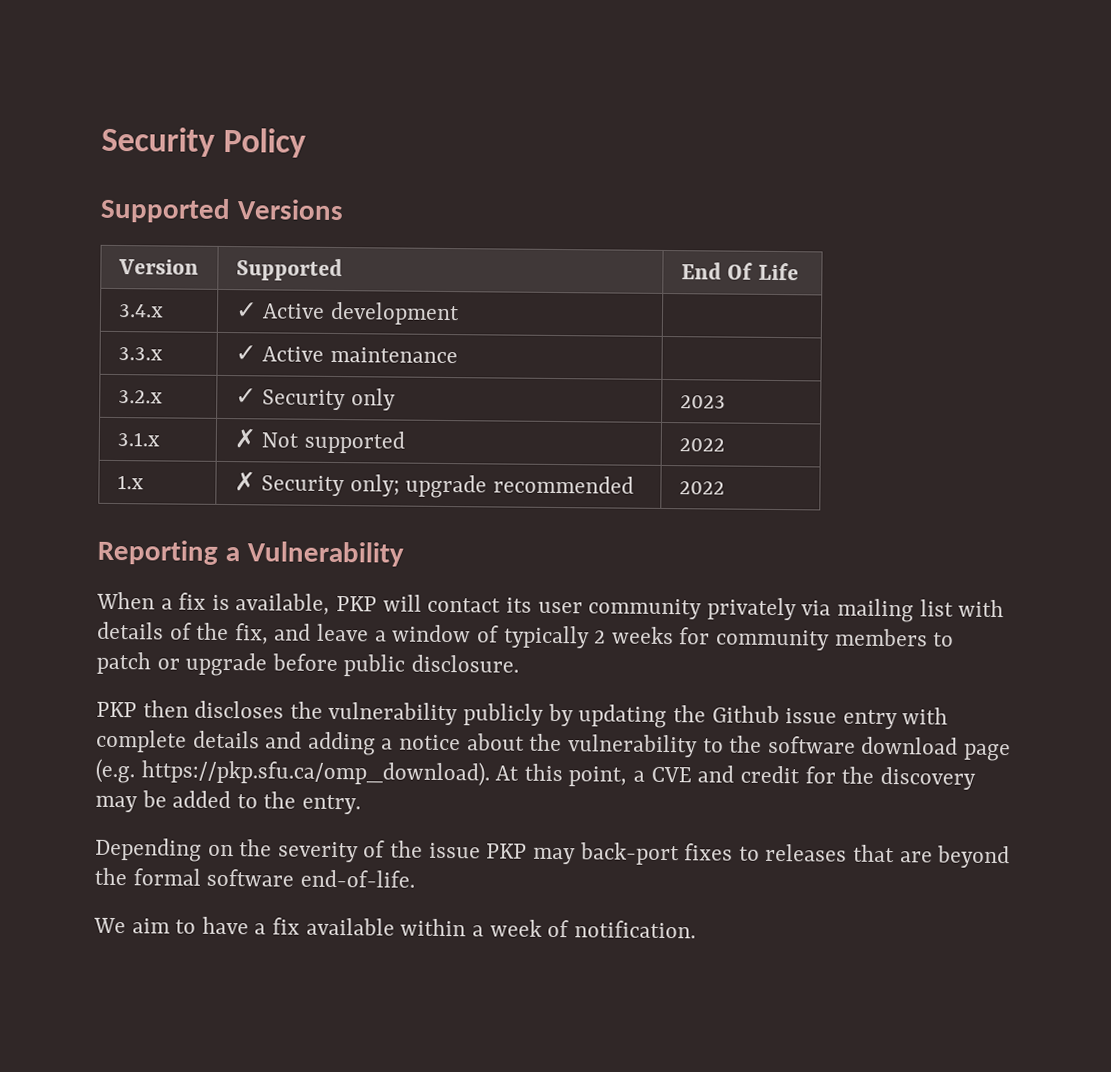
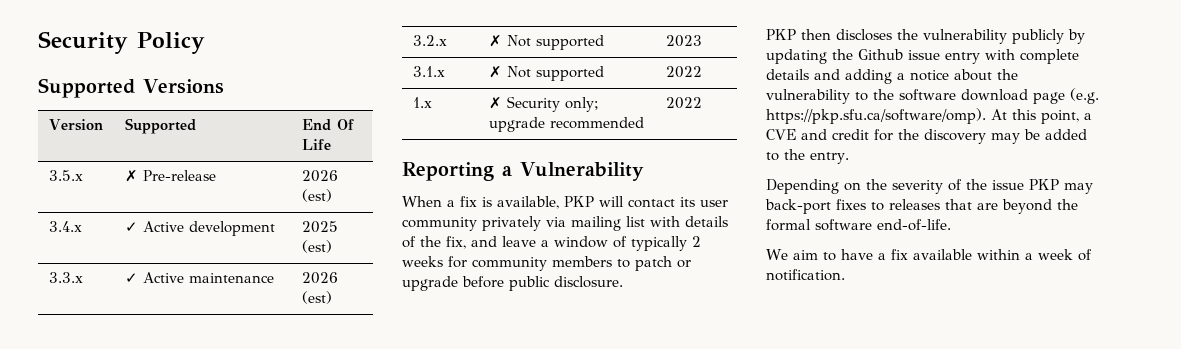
+ 3.5.x | ✗ Pre-release | 2026 (est)
- 3.4.x | ✓ Active development |
+ 3.4.x | ✓ Active development | 2025 (est)
- 3.3.x | ✓ Active maintenance |
+ 3.3.x | ✓ Active maintenance | 2026 (est)
- 3.2.x | ✓ Security only | 2023
+ 3.2.x | ✗ Not supported | 2023
- PKP then discloses the vulnerability publicly by updating the Github issue entry with complete details and adding a notice about the vulnerability to the software download page (e.g. https://pkp.sfu.ca/omp_download). At this point, a CVE and credit for the discovery may be added to the entry.
+ PKP then discloses the vulnerability publicly by updating the Github issue entry with complete details and adding a notice about the vulnerability to the software download page (e.g. https://pkp.sfu.ca/software/omp). At this point, a CVE and credit for the discovery may be added to the entry.

